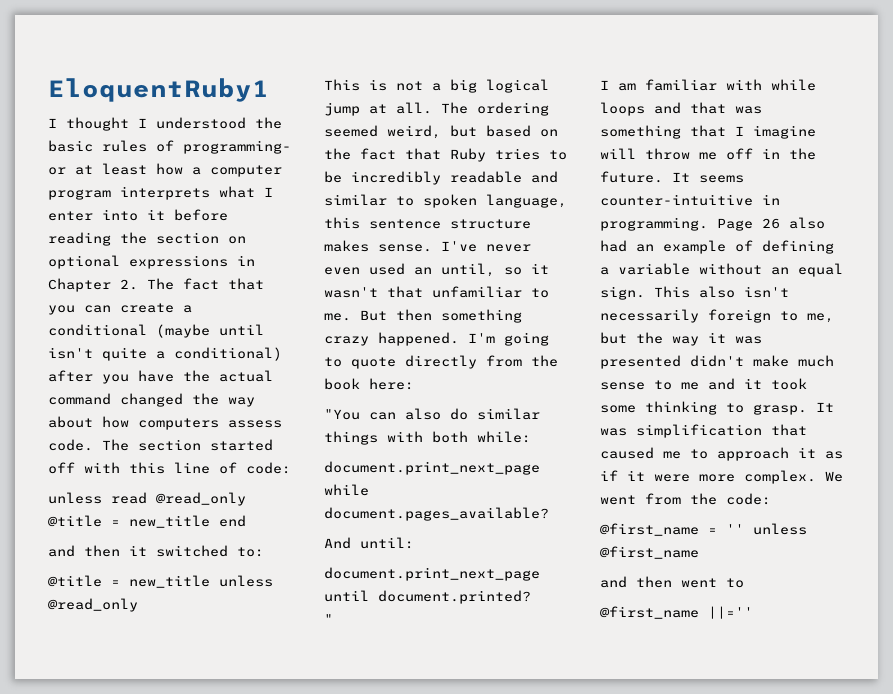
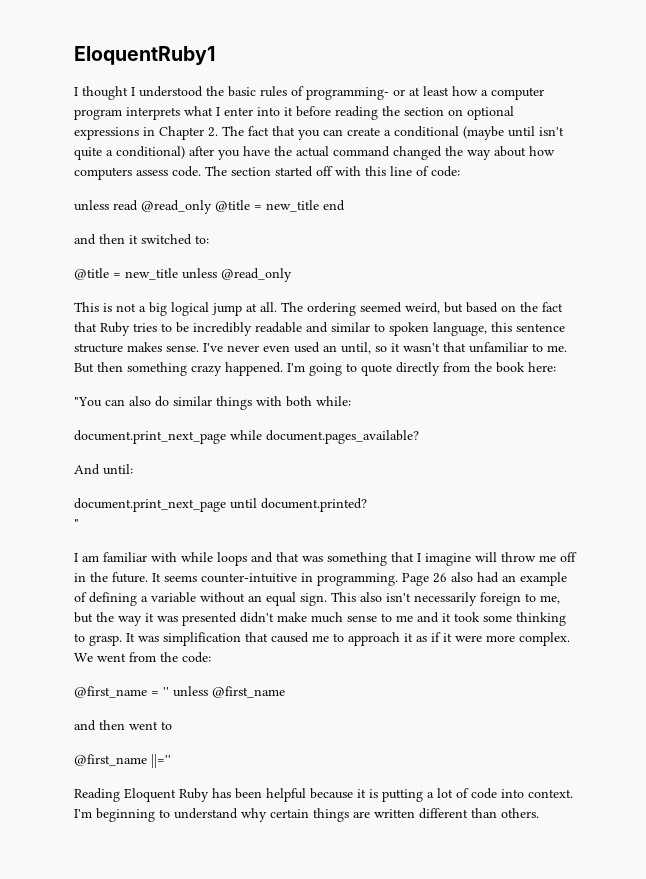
+ Reading Eloquent Ruby has been helpful because it is putting a lot of code into context. I'm beginning to understand why certain things are written different than others.

